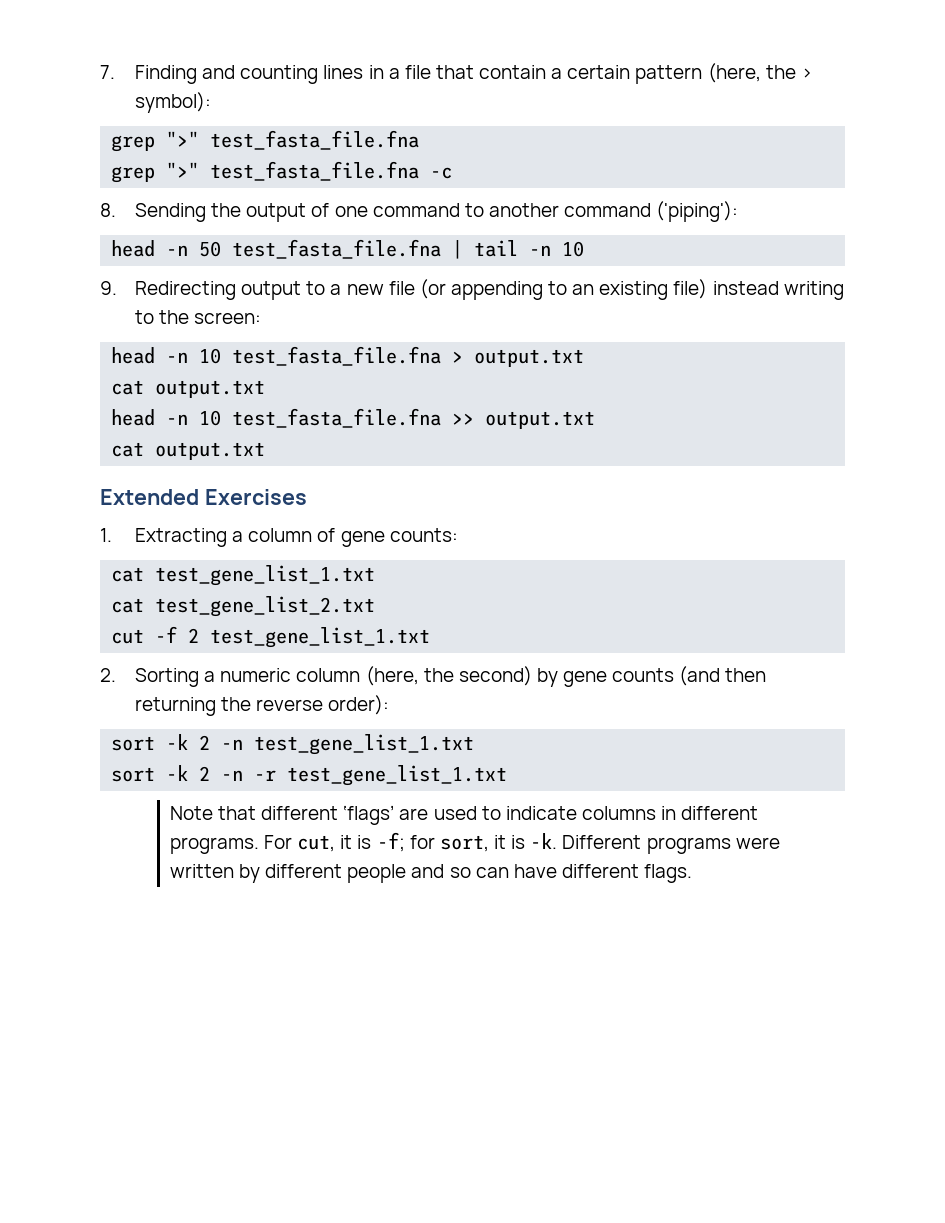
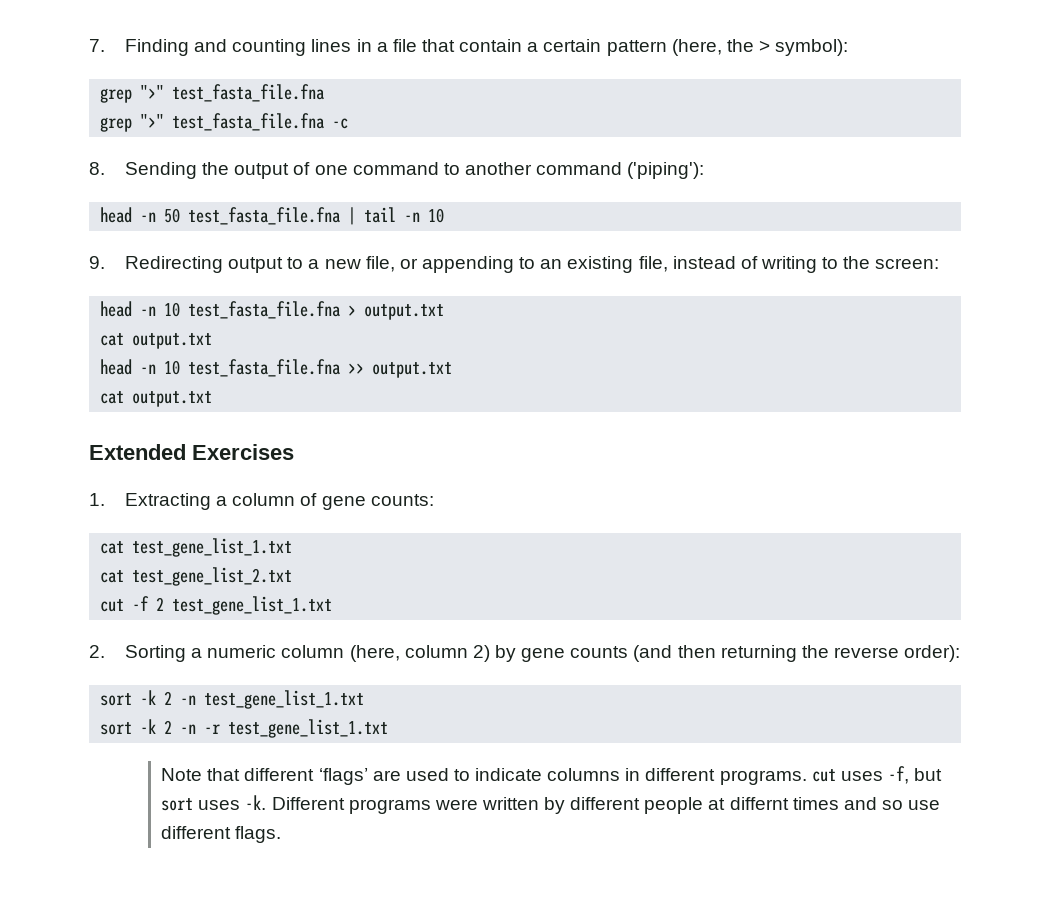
- 9. Redirecting output to a new file (or appending to an existing file) instead writing to the screen:
+ 9. Redirecting output to a new file, or appending to an existing file, instead of writing to the screen:
- 2. Sorting a numeric column (here, the second) by gene counts (and then returning the reverse order):
+ 2. Sorting a numeric column (here, column 2) by gene counts (and then returning the reverse order):
- Note that different ‘flags’ are used to indicate columns in different programs. For cut, it is -f; for sort, it is -k.
+ Note that different ‘flags’ are used to indicate columns in different programs. cut uses -f, but sort uses -k.
- Different programs were written by different people and so can have different flags.
+ Different programs were written by different people at differnt times and so use different flags.

